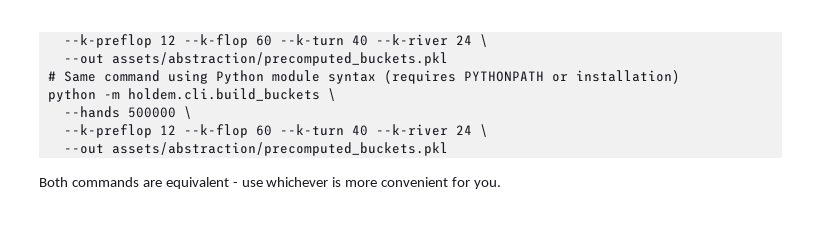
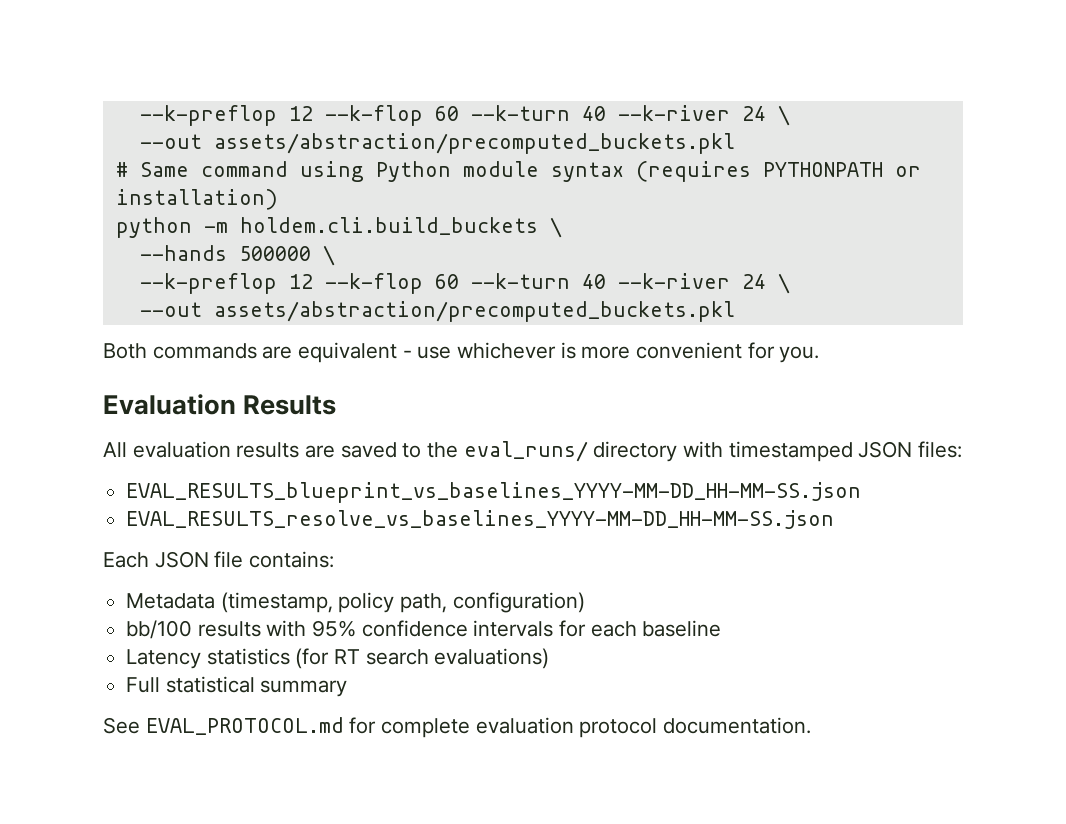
+ Evaluation Results
+ All evaluation results are saved to the eval_runs/ directory with timestamped JSON files:
+ EVAL_RESULTS_blueprint_vs_baselines_YYYY-MM-DD_HH-MM-SS.json
+ EVAL_RESULTS_resolve_vs_baselines_YYYY-MM-DD_HH-MM-SS.json
+ Each JSON file contains:
+ Metadata (timestamp, policy path, configuration)
+ bb/100 results with 95% confidence intervals for each baseline
+ Latency statistics (for RT search evaluations)
+ Full statistical summary
+ See EVAL_PROTOCOL.md for complete evaluation protocol documentation.

